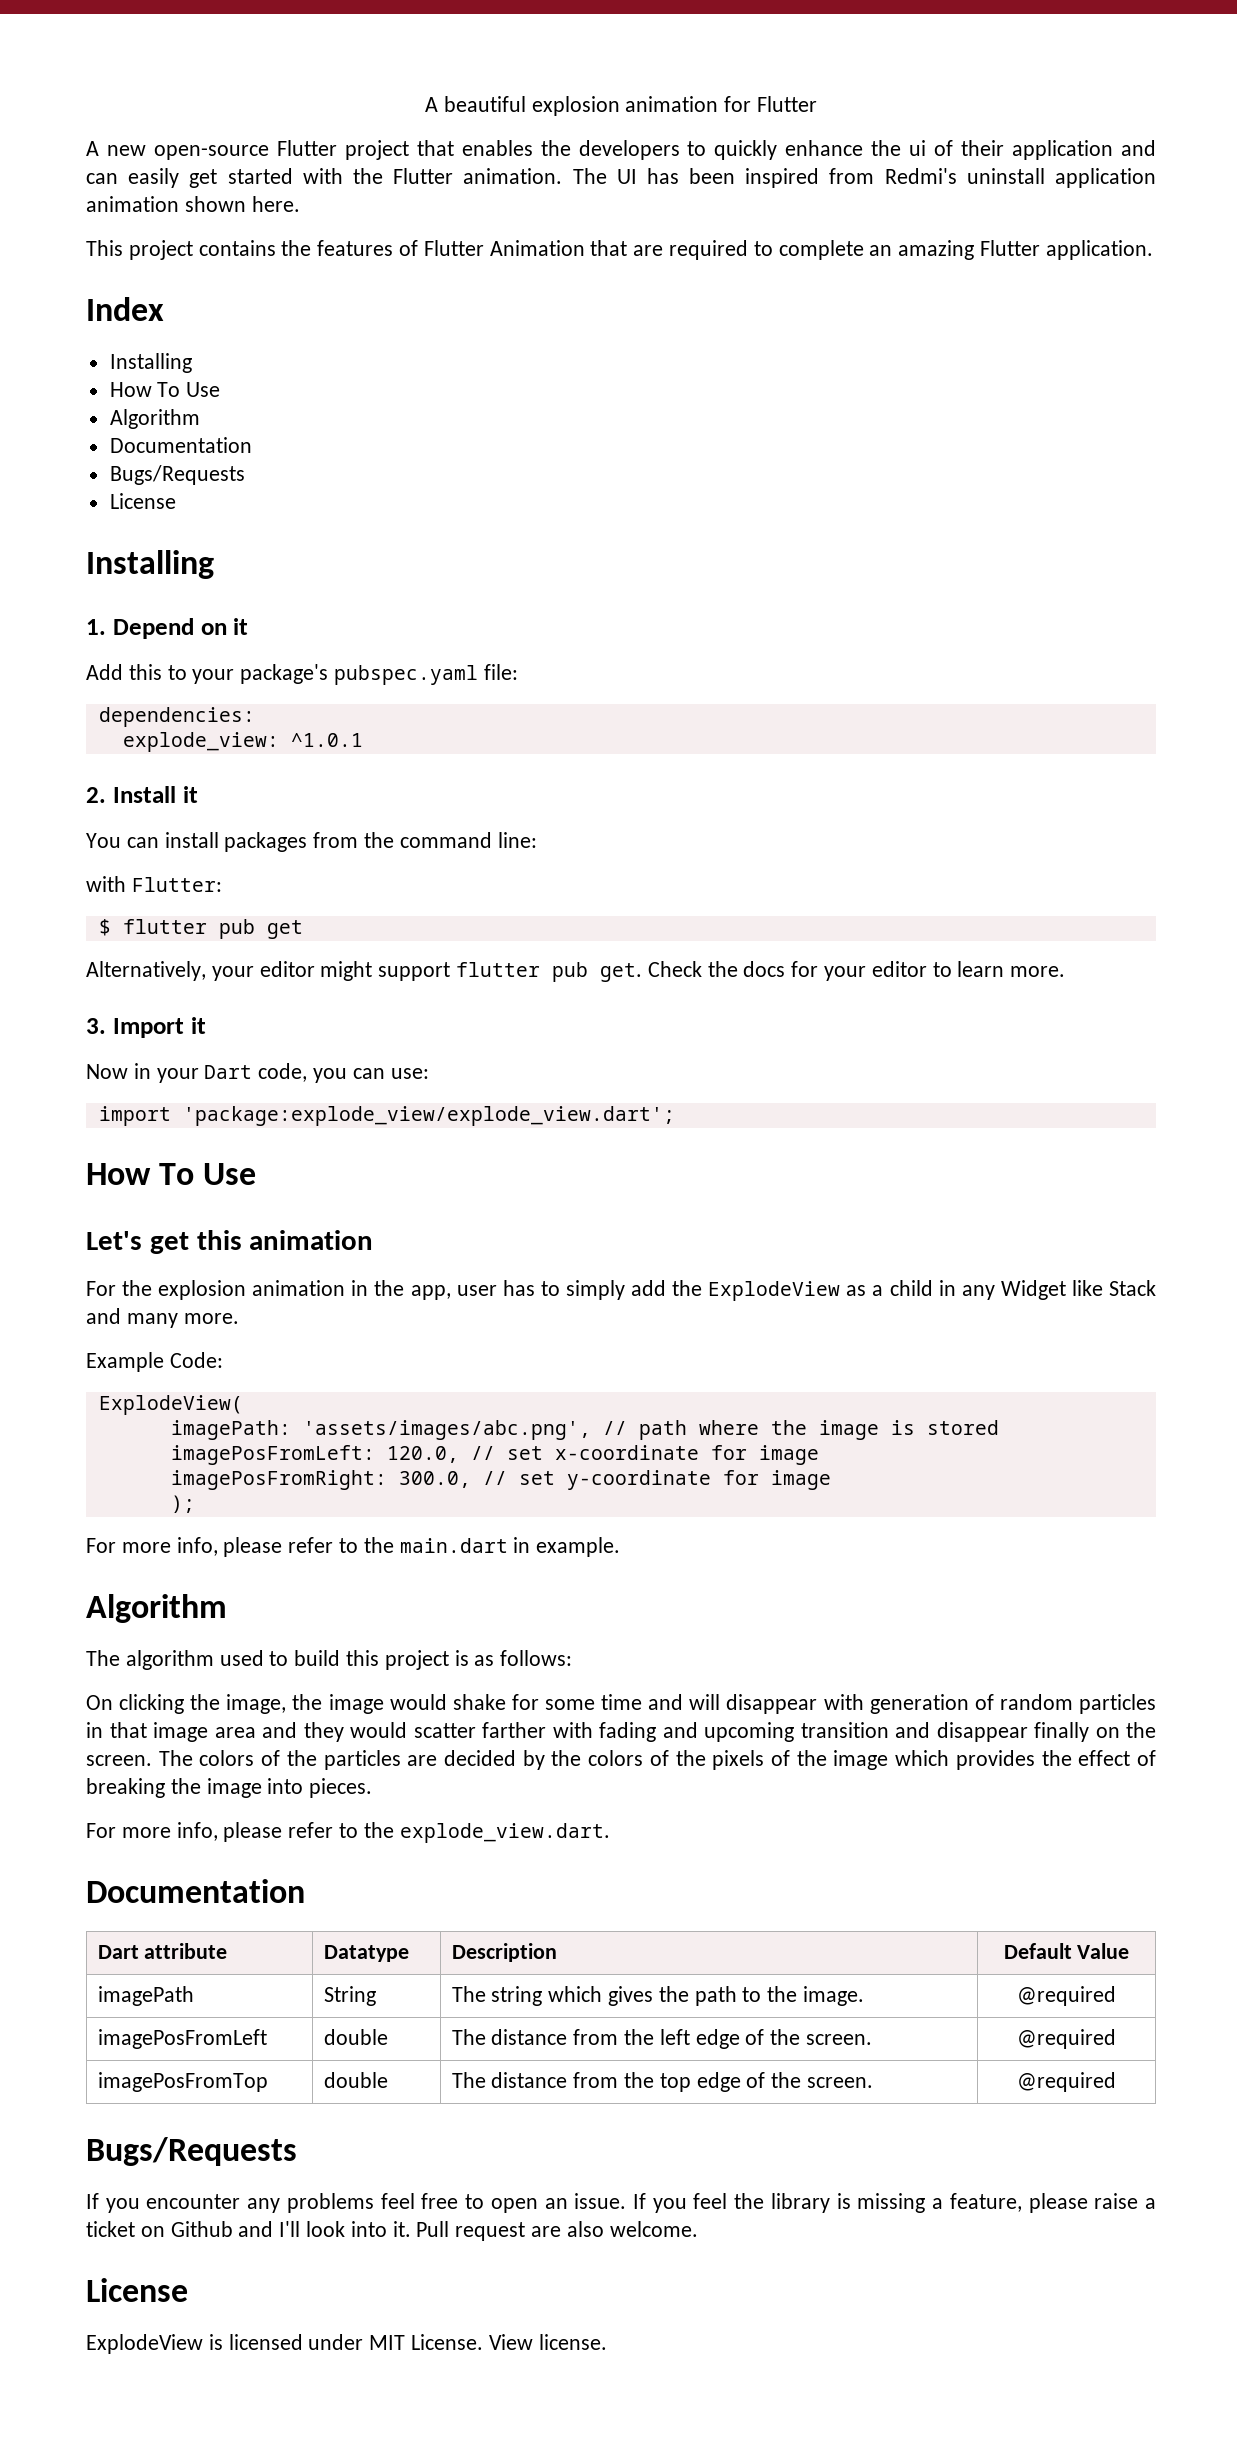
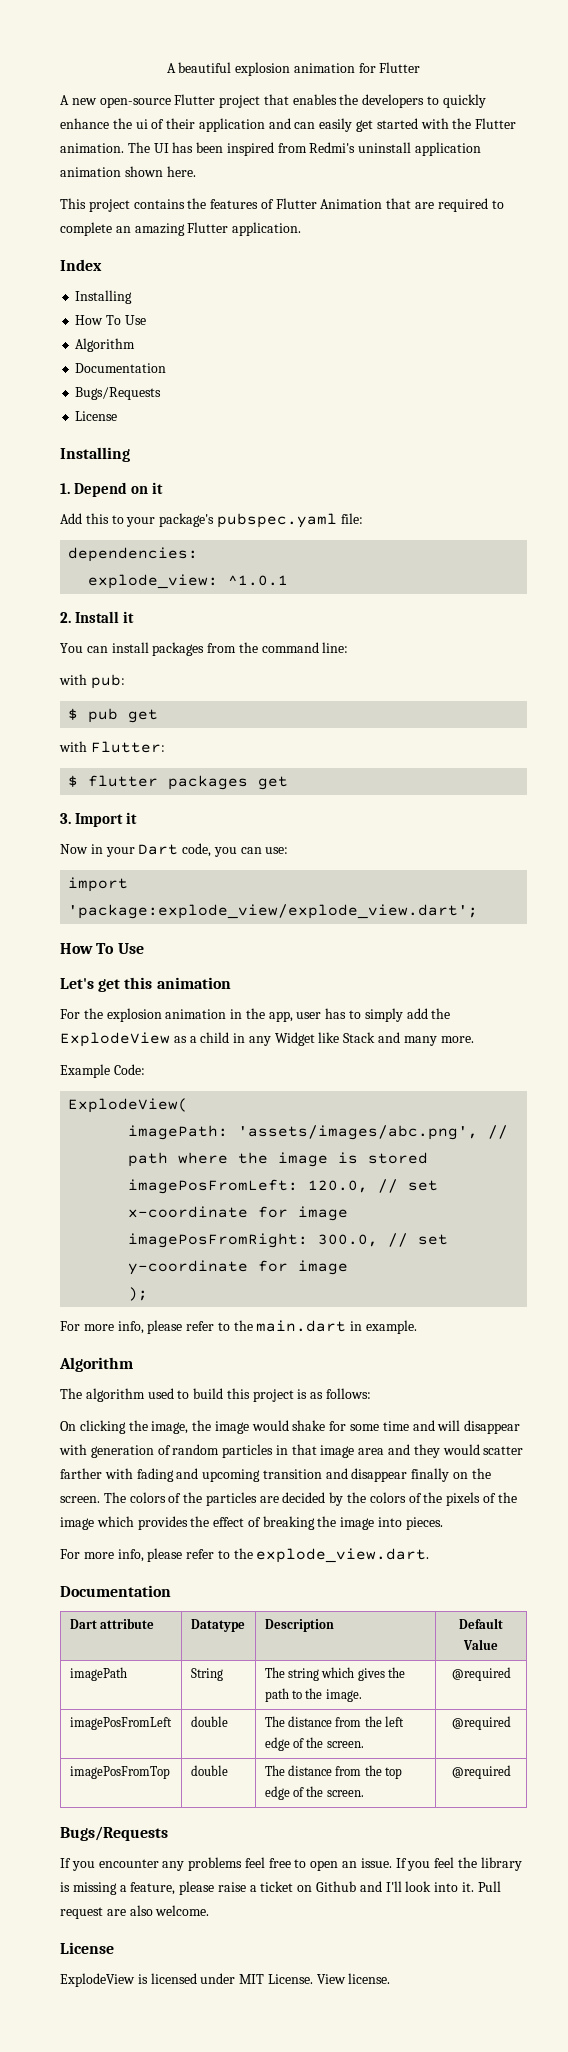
+ with pub:
+ $ pub get
- $ flutter pub get
- Alternatively, your editor might support flutter pub get. Check the docs for your editor to learn more.
+ $ flutter packages get

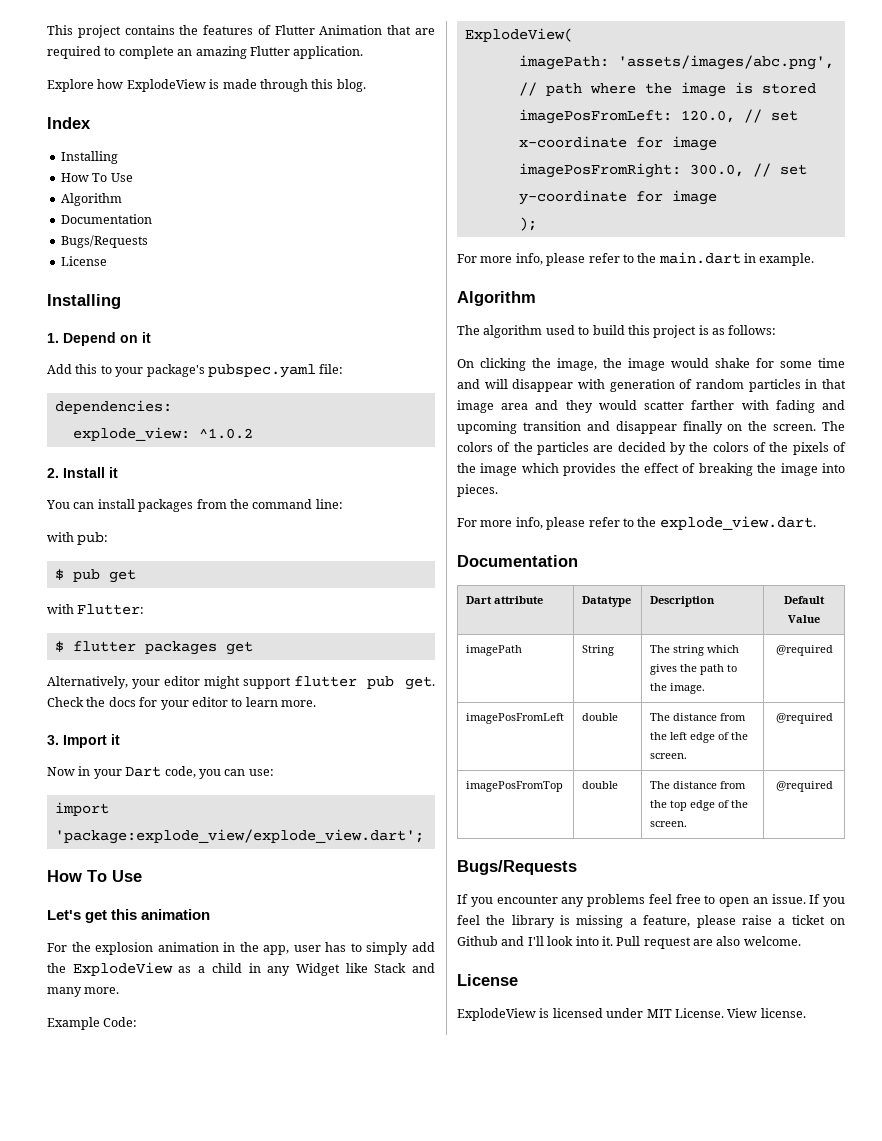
- A beautiful explosion animation for Flutter
- A new open-source Flutter project that enables the developers to quickly enhance the ui of their application and can easily get started with the Flutter animation. The UI has been inspired from Redmi's uninstall application animation shown here.
+ Explore how ExplodeView is made through this blog.
- explode_view: ^1.0.1
+ explode_view: ^1.0.2
+ Alternatively, your editor might support flutter pub get. Check the docs for your editor to learn more.

